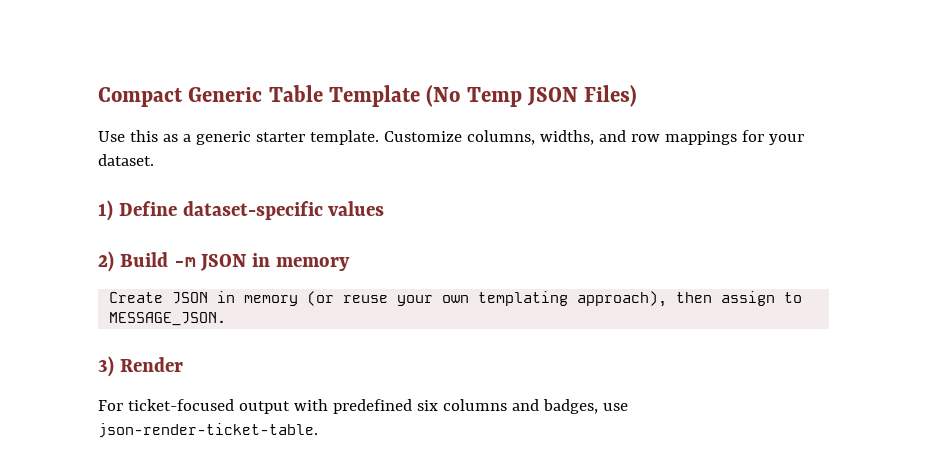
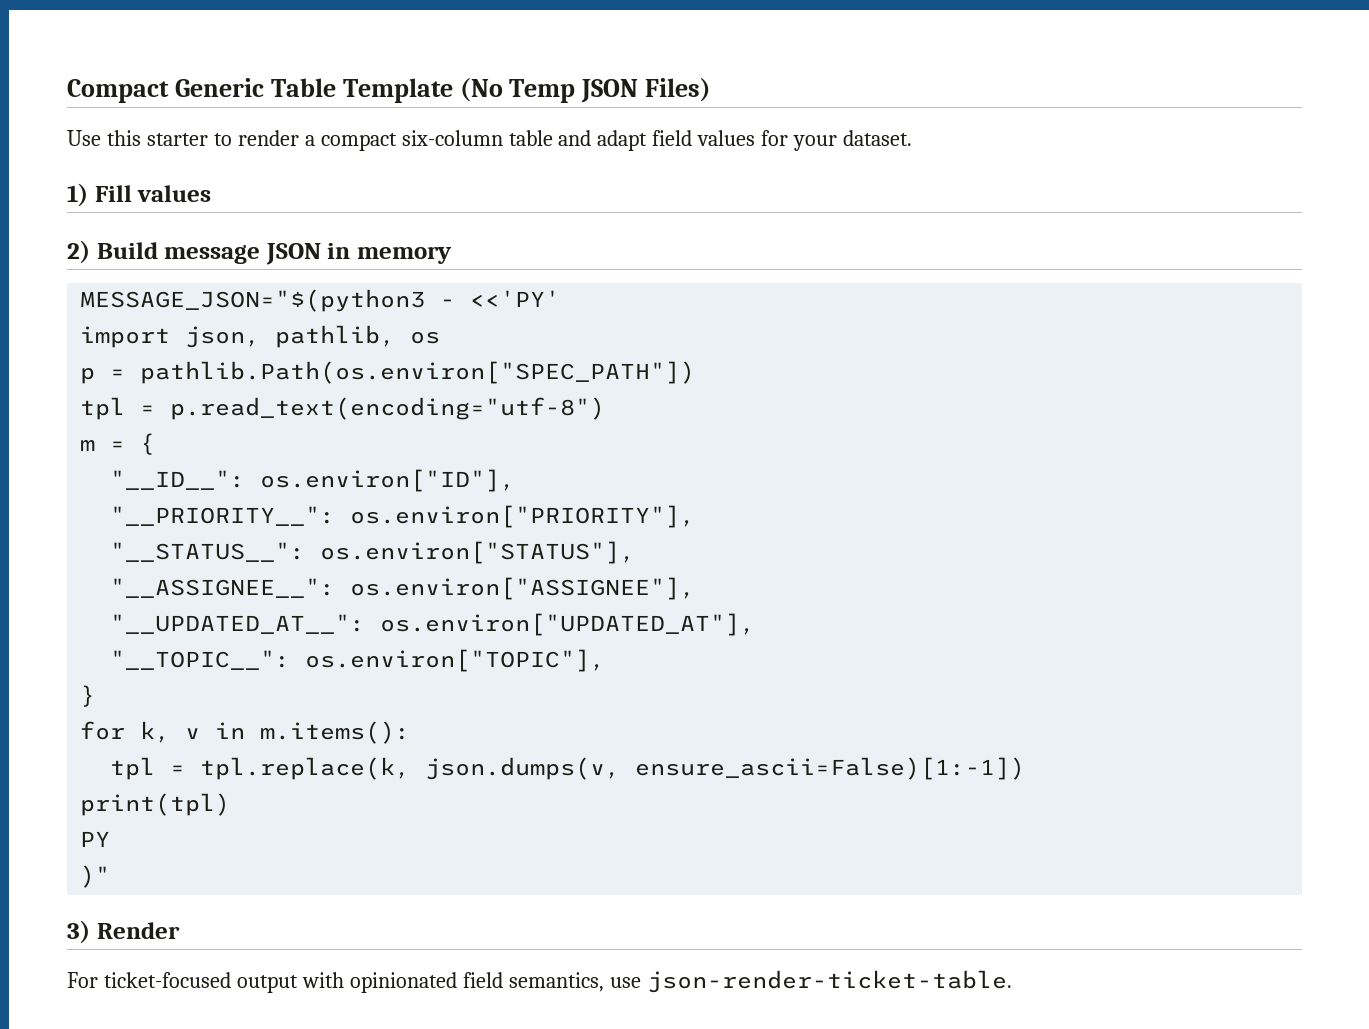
- Use this as a generic starter template. Customize columns, widths, and row mappings for your dataset.
+ Use this starter to render a compact six-column table and adapt field values for your dataset.
- 1) Define dataset-specific values
+ 1) Fill values
- 2) Build -m JSON in memory
+ 2) Build message JSON in memory
- Create JSON in memory (or reuse your own templating approach), then assign to MESSAGE_JSON.
+ MESSAGE_JSON="$(python3 - <<'PY'
+ import json, pathlib, os
+ p = pathlib.Path(os.environ["SPEC_PATH"])
+ tpl = p.read_text(encoding="utf-8")
+ m = {
+ "__ID__": os.environ["ID"],
+ "__PRIORITY__": os.environ["PRIORITY"],
+ "__STATUS__": os.environ["STATUS"],
+ "__ASSIGNEE__": os.environ["ASSIGNEE"],
+ "__UPDATED_AT__": os.environ["UPDATED_AT"],
+ "__TOPIC__": os.environ["TOPIC"],
+ }
+ for k, v in m.items():
+ tpl = tpl.replace(k, json.dumps(v, ensure_ascii=False)[1:-1])
+ print(tpl)
+ PY
+ )"
- For ticket-focused output with predefined six columns and badges, use json-render-ticket-table.
+ For ticket-focused output with opinionated field semantics, use json-render-ticket-table.

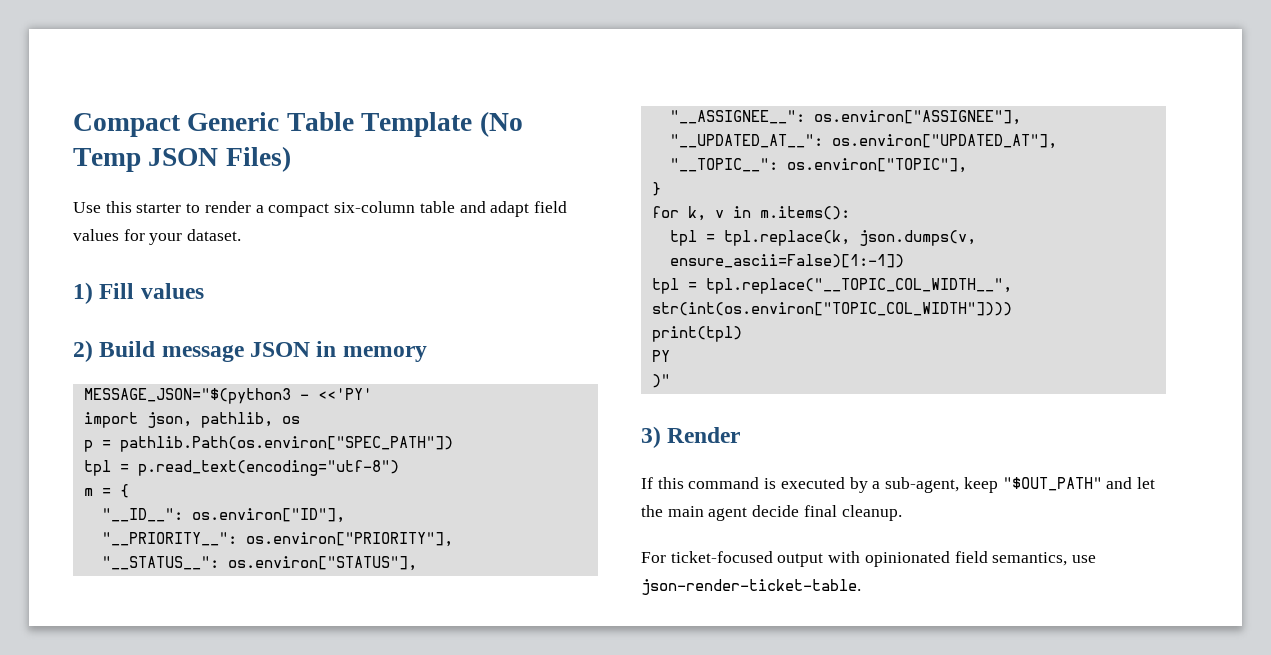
+ tpl = tpl.replace("__TOPIC_COL_WIDTH__", str(int(os.environ["TOPIC_COL_WIDTH"])))
+ If this command is executed by a sub-agent, keep "$OUT_PATH" and let the main agent decide final cleanup.

